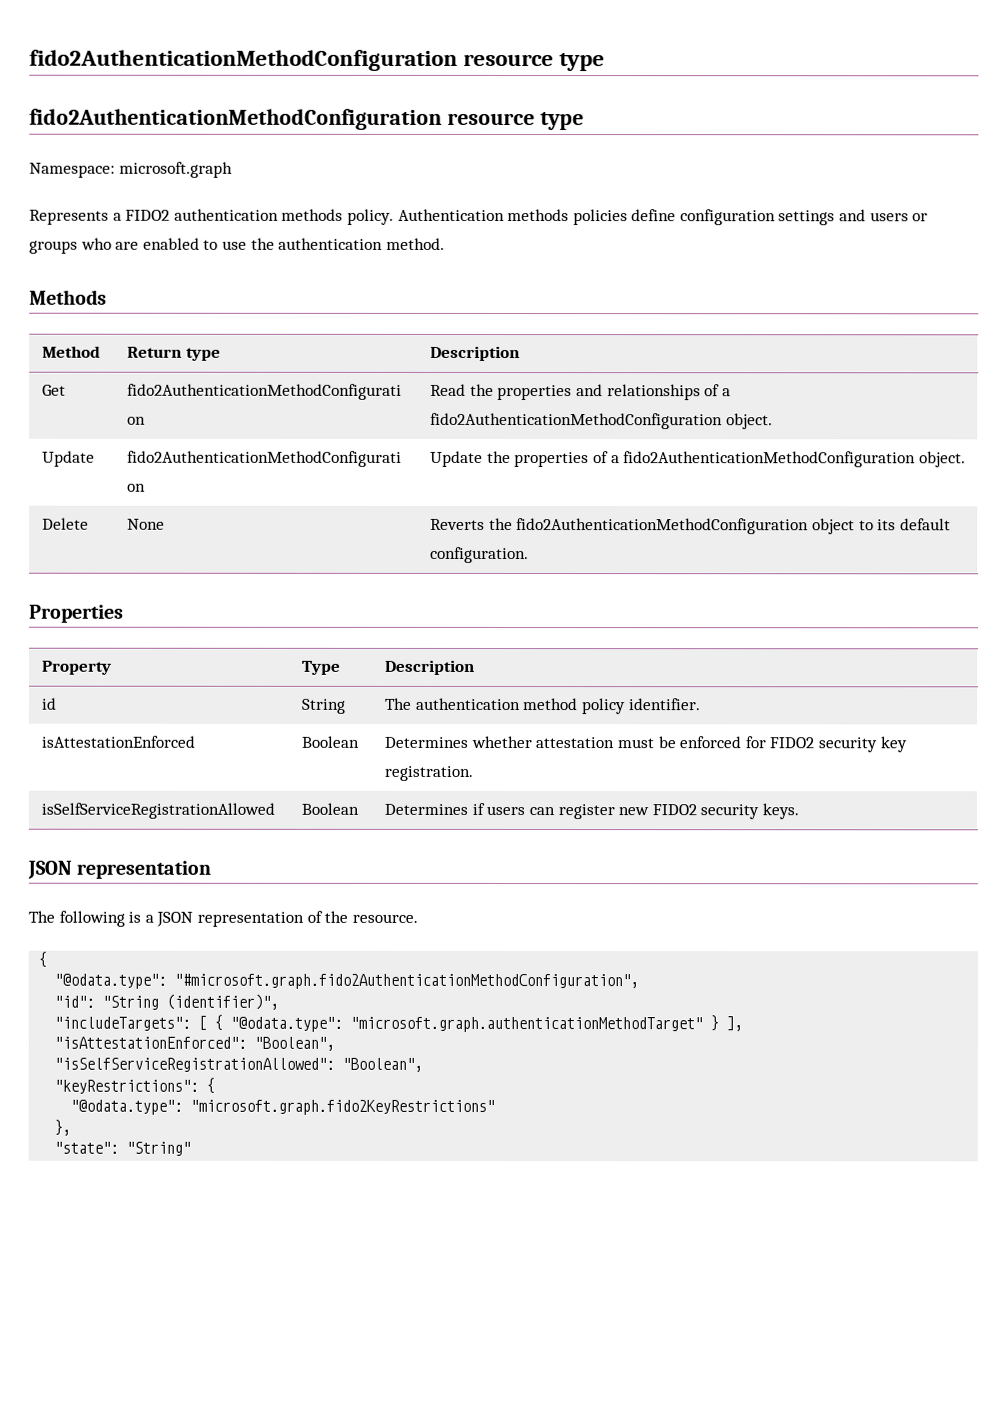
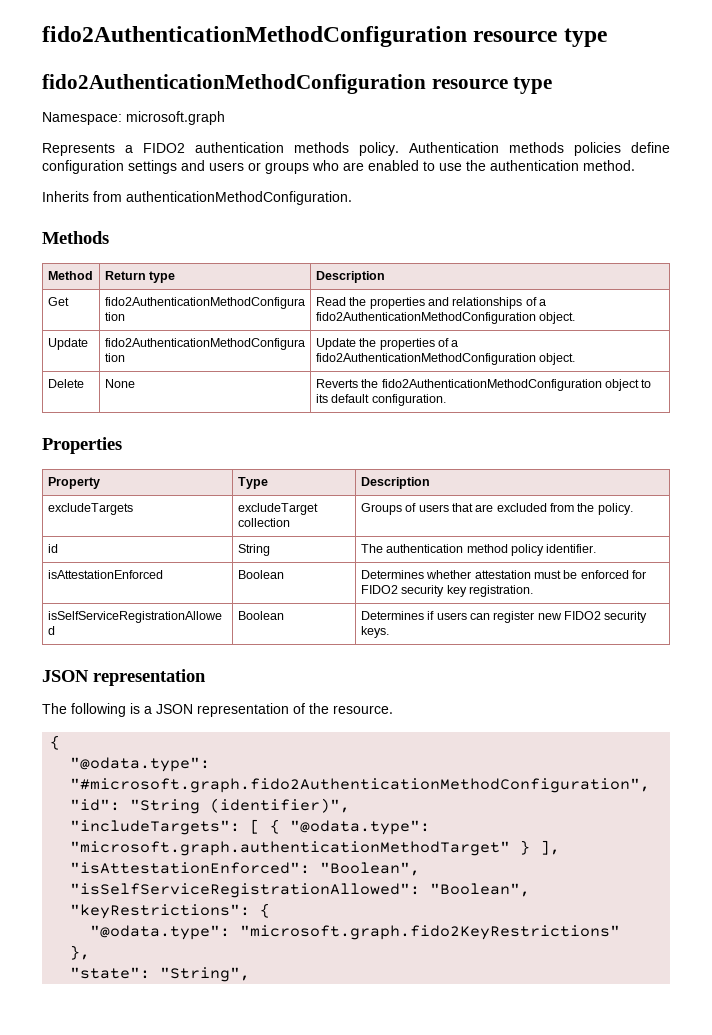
+ Inherits from authenticationMethodConfiguration.
+ excludeTargets | excludeTarget collection | Groups of users that are excluded from the policy.
- "state": "String"
+ "state": "String",

